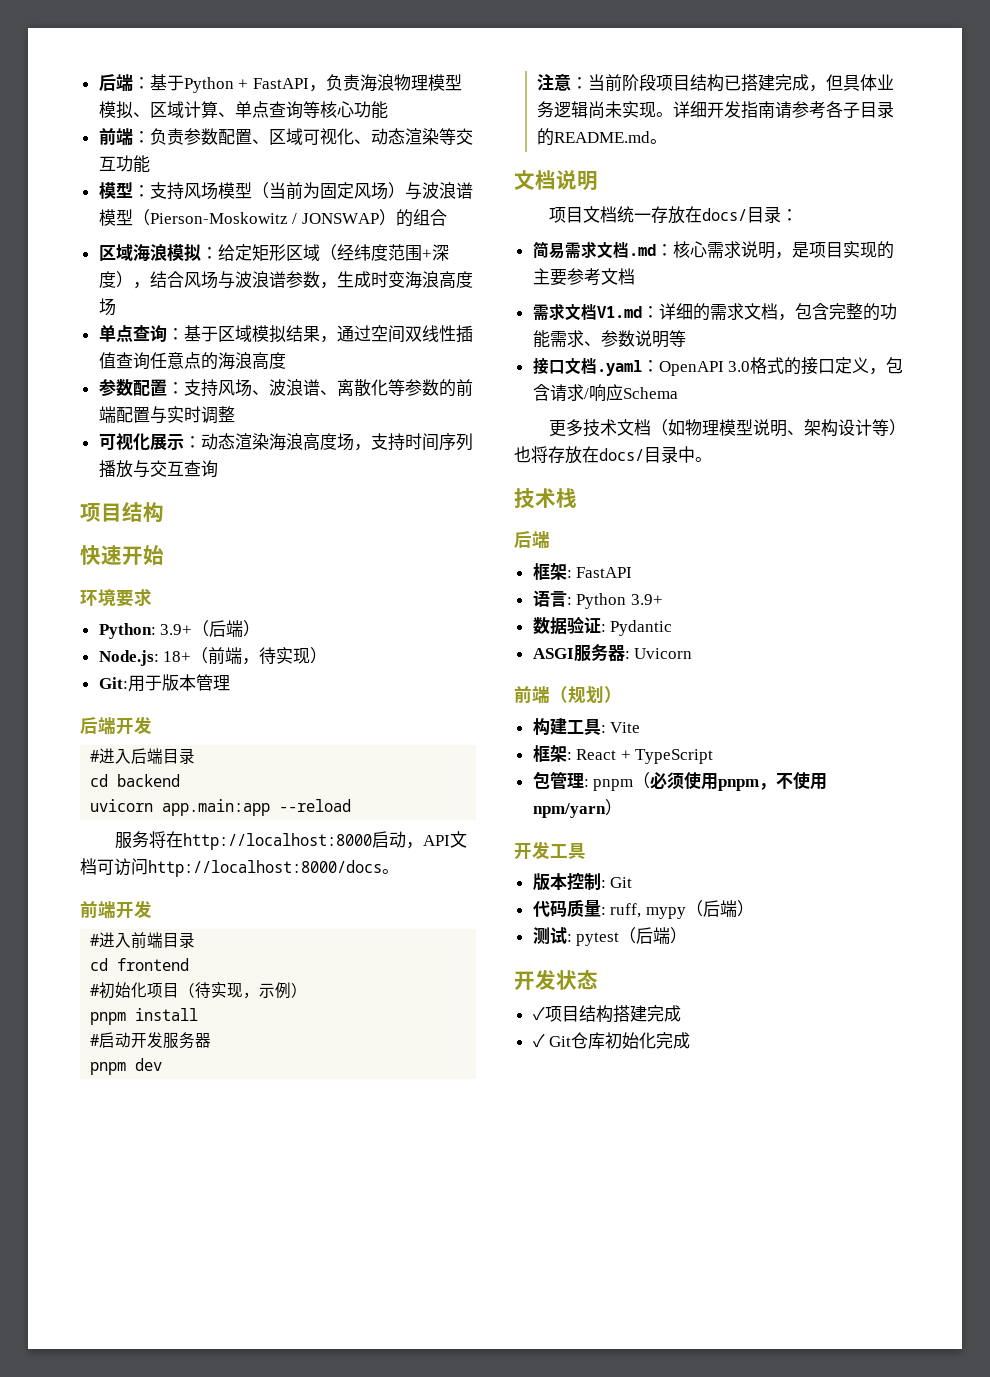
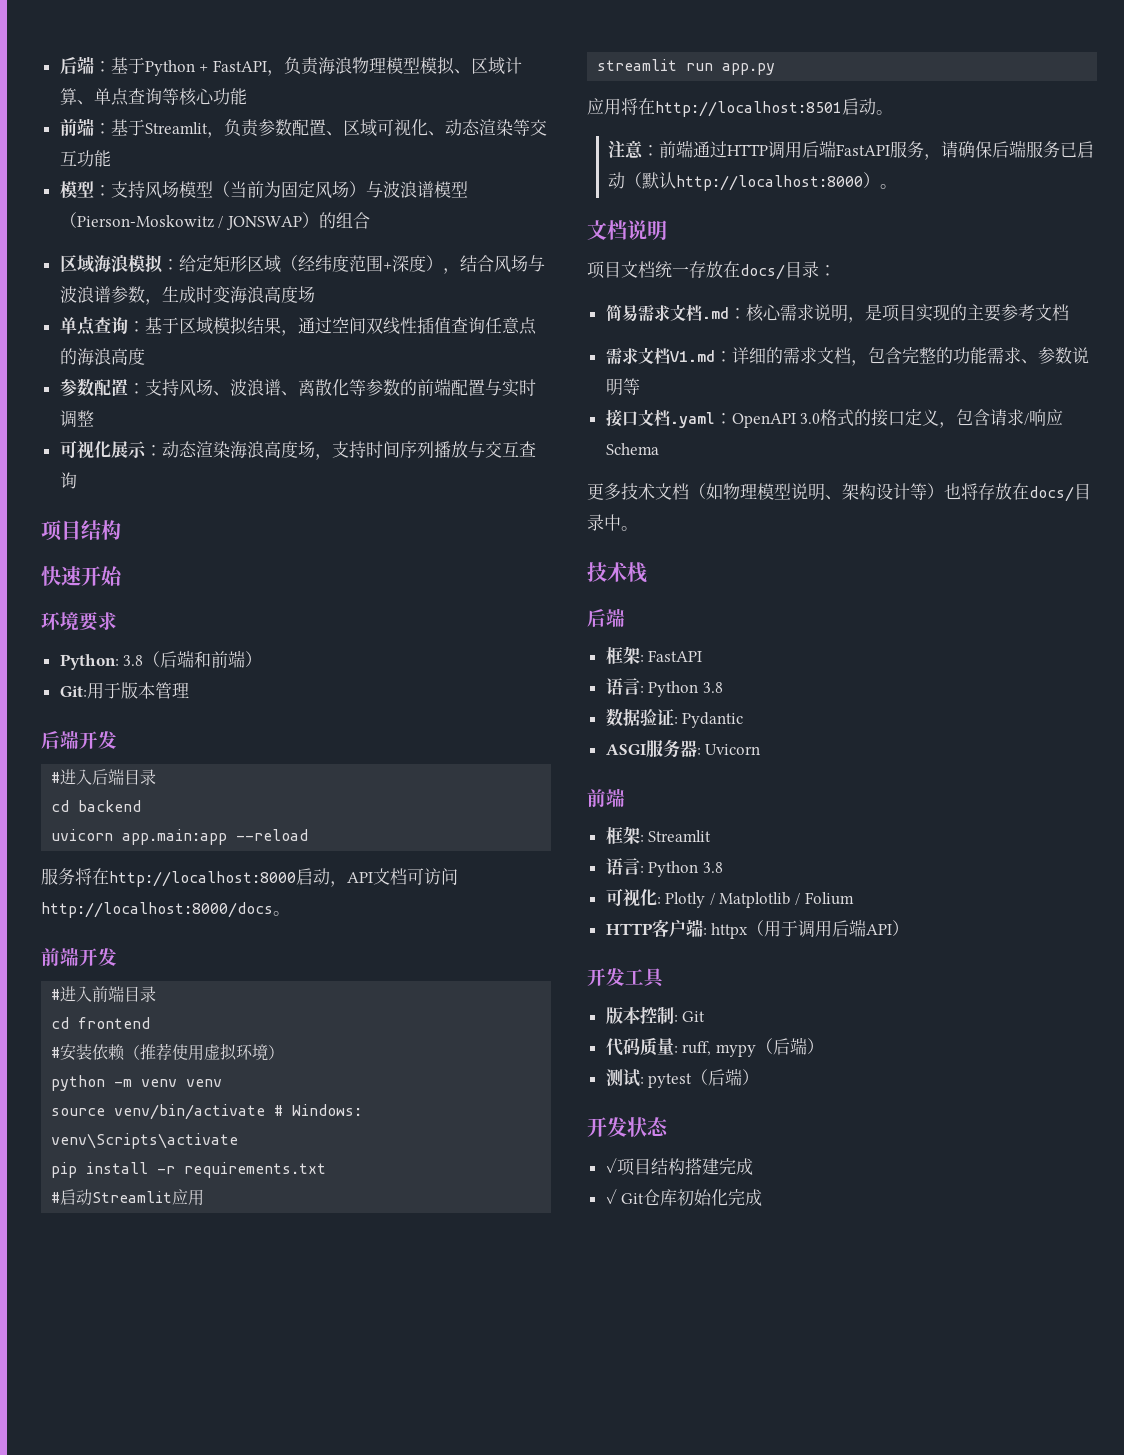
- 前端：负责参数配置、区域可视化、动态渲染等交互功能
+ 前端：基于Streamlit，负责参数配置、区域可视化、动态渲染等交互功能
- Python: 3.9+（后端）
- Node.js: 18+（前端，待实现）
+ Python: 3.8（后端和前端）
- #初始化项目（待实现，示例）
- pnpm install
+ #安装依赖（推荐使用虚拟环境）
+ python -m venv venv
+ source venv/bin/activate # Windows: venv\Scripts\activate
+ pip install -r requirements.txt
- #启动开发服务器
- pnpm dev
- 注意：当前阶段项目结构已搭建完成，但具体业务逻辑尚未实现。详细开发指南请参考各子目录的README.md。
+ #启动Streamlit应用
+ streamlit run app.py
+ 应用将在http://localhost:8501启动。
+ 注意：前端通过HTTP调用后端FastAPI服务，请确保后端服务已启动（默认http://localhost:8000）。
  框架: FastAPI
- 语言: Python 3.9+
+ 语言: Python 3.8
  ASGI服务器: Uvicorn
- 前端（规划）
- 构建工具: Vite
- 框架: React + TypeScript
- 包管理: pnpm（必须使用pnpm，不使用npm/yarn）
+ 前端
+ 框架: Streamlit
+ 语言: Python 3.8
+ 可视化: Plotly / Matplotlib / Folium
+ HTTP客户端: httpx（用于调用后端API）

